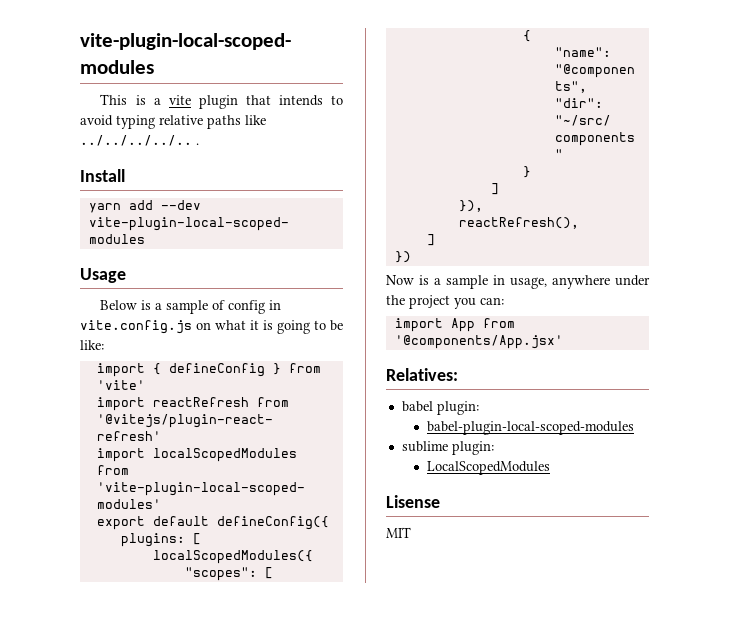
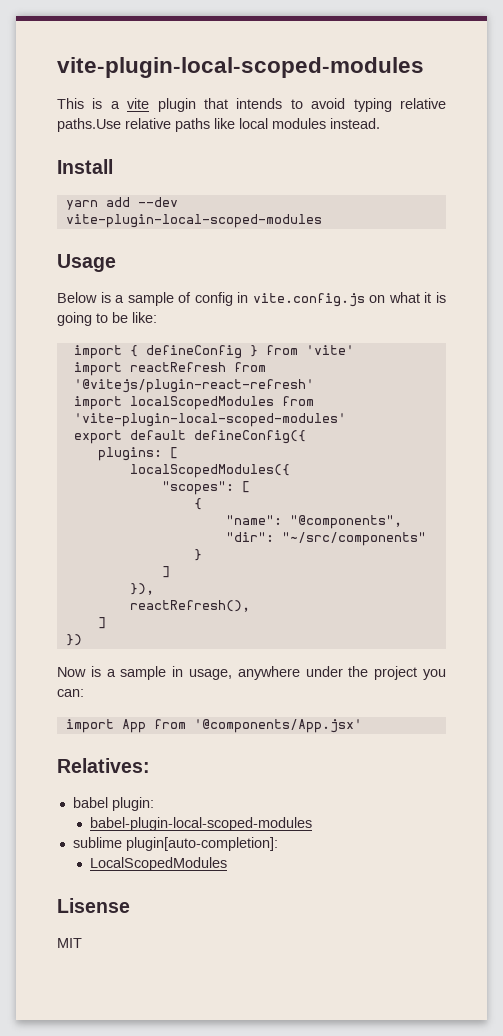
- This is a vite plugin that intends to avoid typing relative paths like ../../../../.. .
+ This is a vite plugin that intends to avoid typing relative paths.Use relative paths like local modules instead.
- sublime plugin:
+ sublime plugin[auto-completion]:

